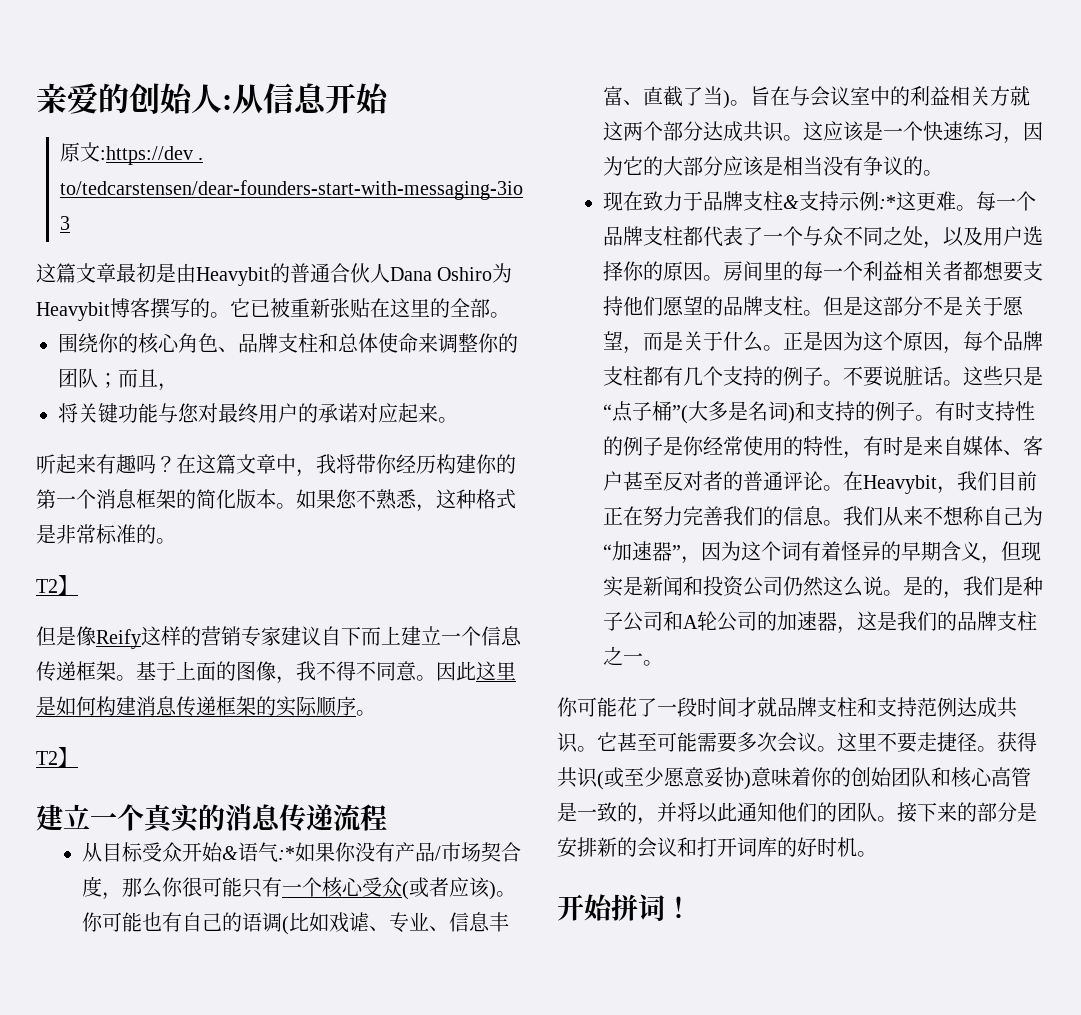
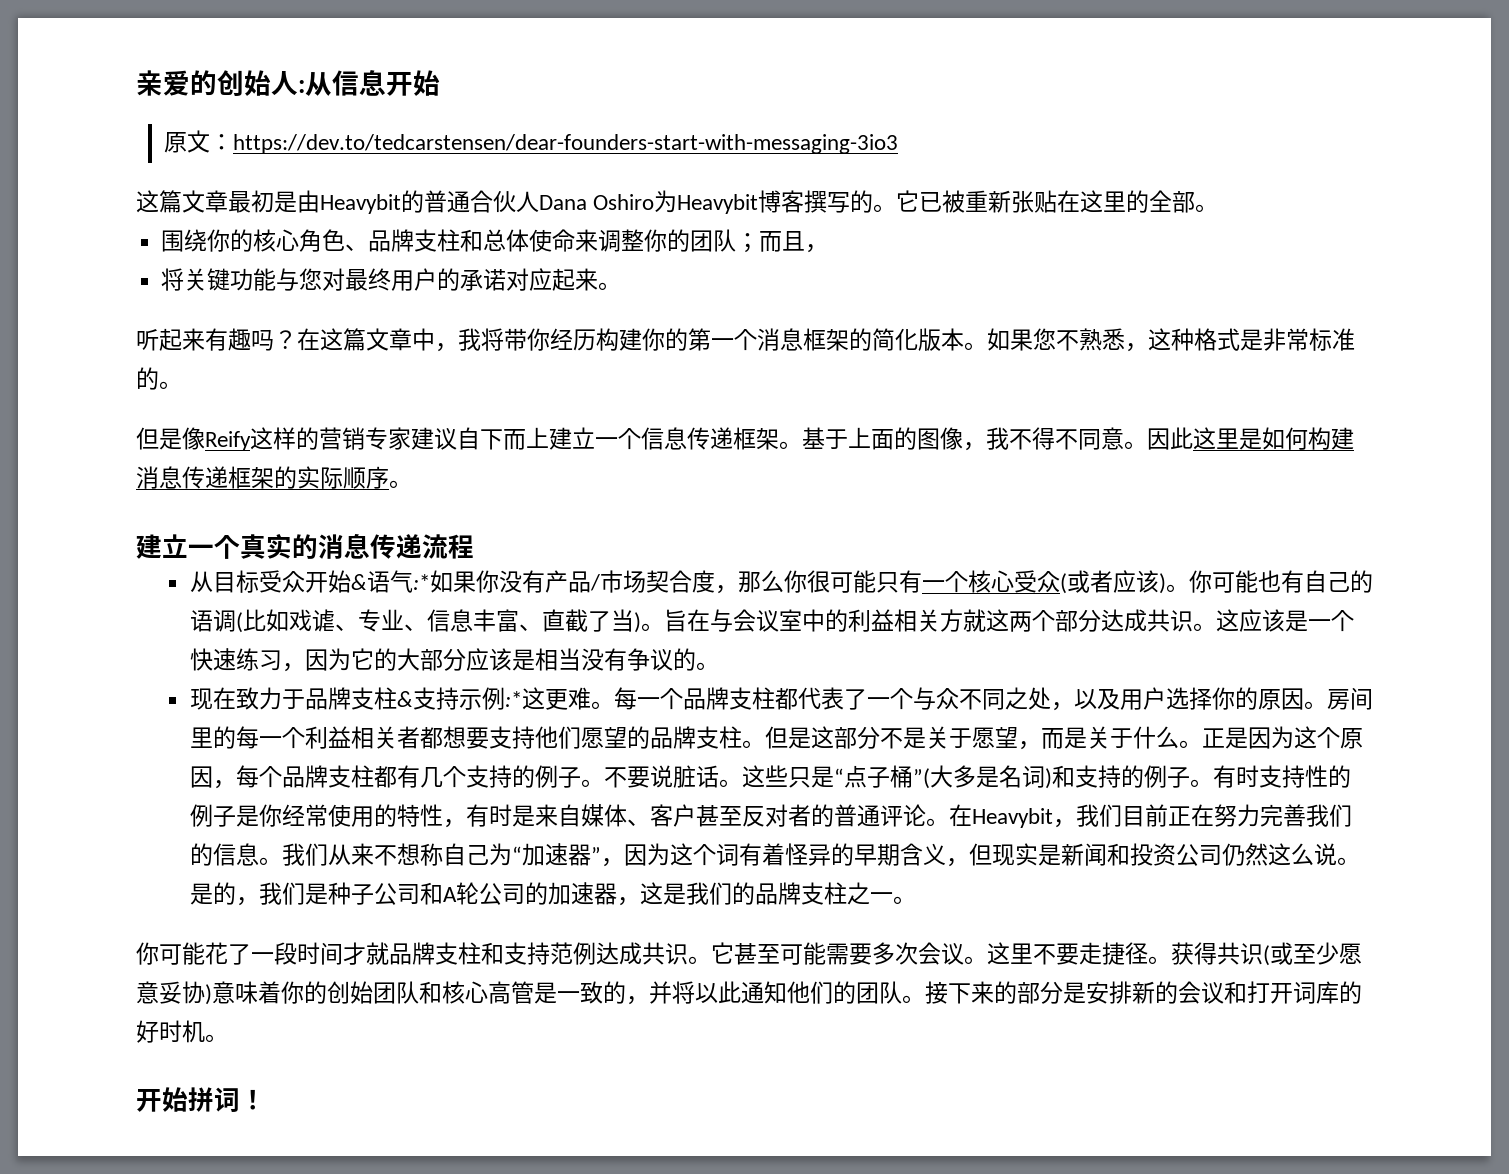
- 原文:https://dev . to/tedcarstensen/dear-founders-start-with-messaging-3io 3
+ 原文：https://dev.to/tedcarstensen/dear-founders-start-with-messaging-3io3
  如果您不熟悉，这种格式是非常标准的。
- T2】
  因此这里是如何构建消息传递框架的实际顺序。
- T2】

